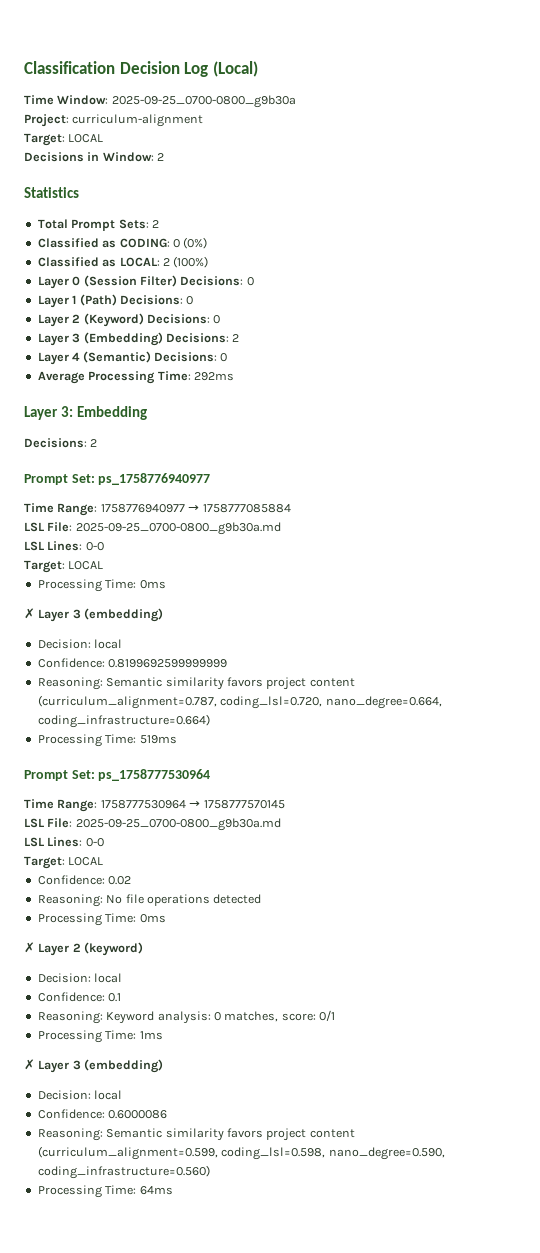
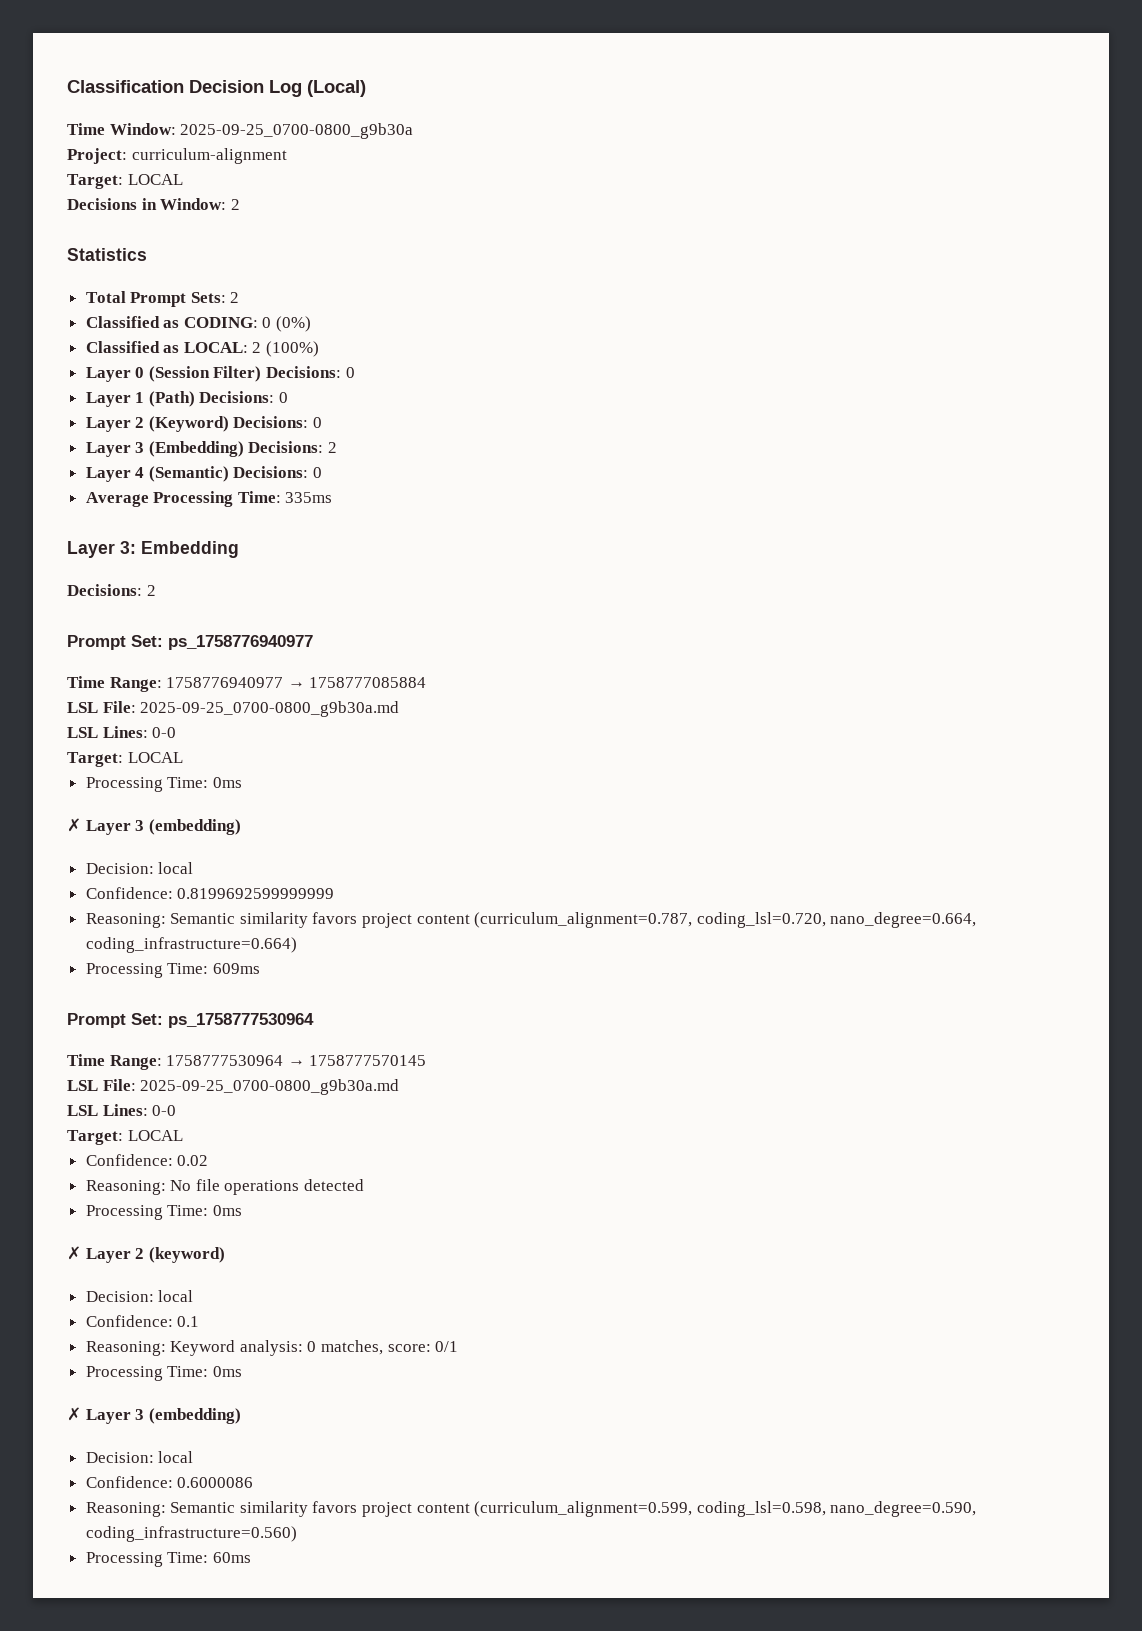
- Average Processing Time: 292ms
+ Average Processing Time: 335ms
- Processing Time: 519ms
+ Processing Time: 609ms
  Reasoning: Keyword analysis: 0 matches, score: 0/1
- Processing Time: 1ms
+ Processing Time: 0ms
- Processing Time: 64ms
+ Processing Time: 60ms

